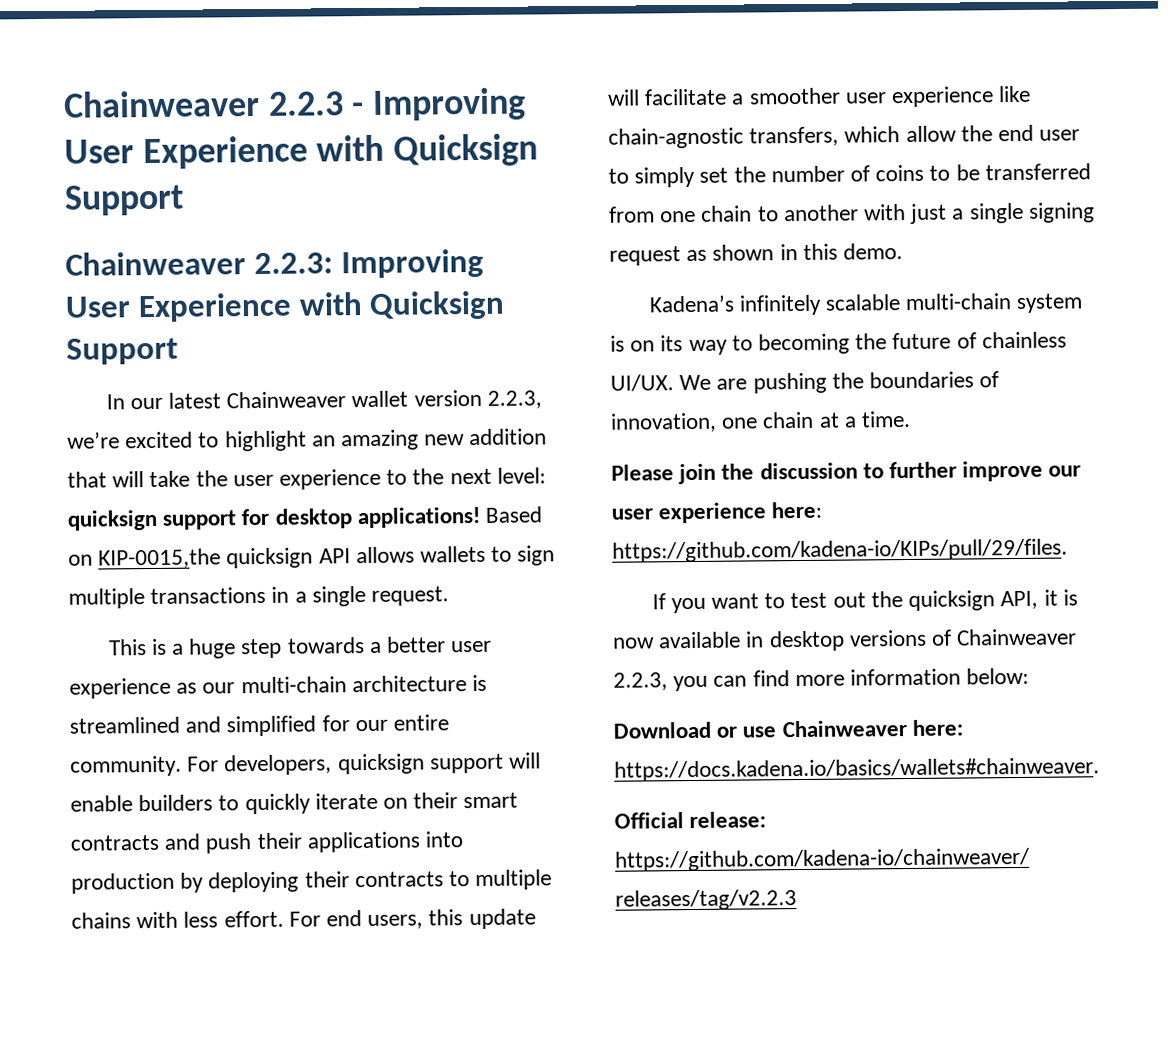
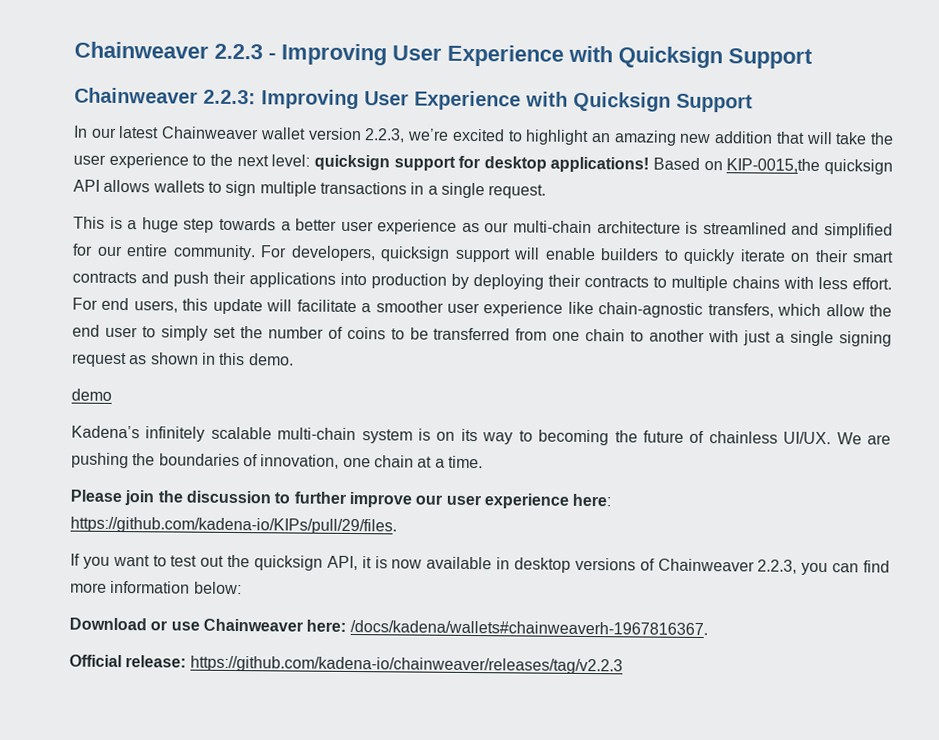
+ demo
- Download or use Chainweaver here: https://docs.kadena.io/basics/wallets#chainweaver.
+ Download or use Chainweaver here: /docs/kadena/wallets#chainweaverh-1967816367.

